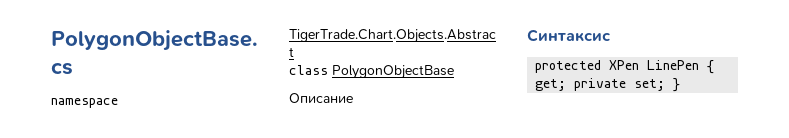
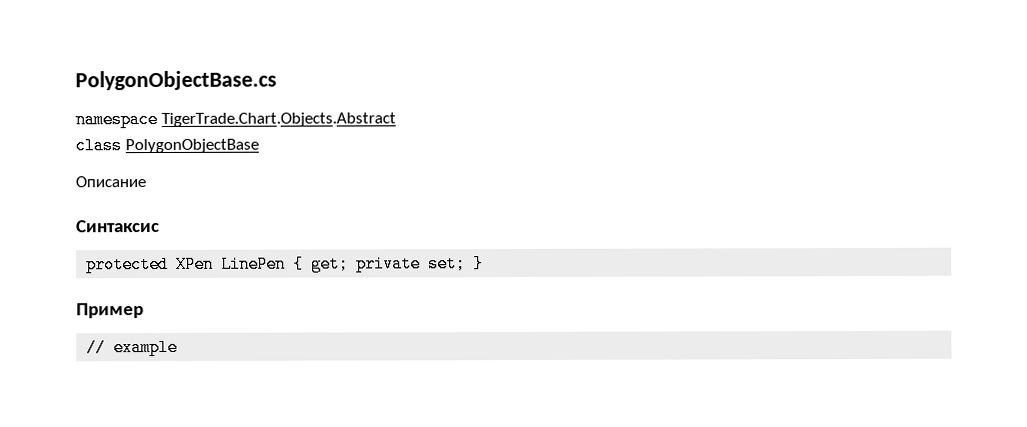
+ Пример
+ // example

